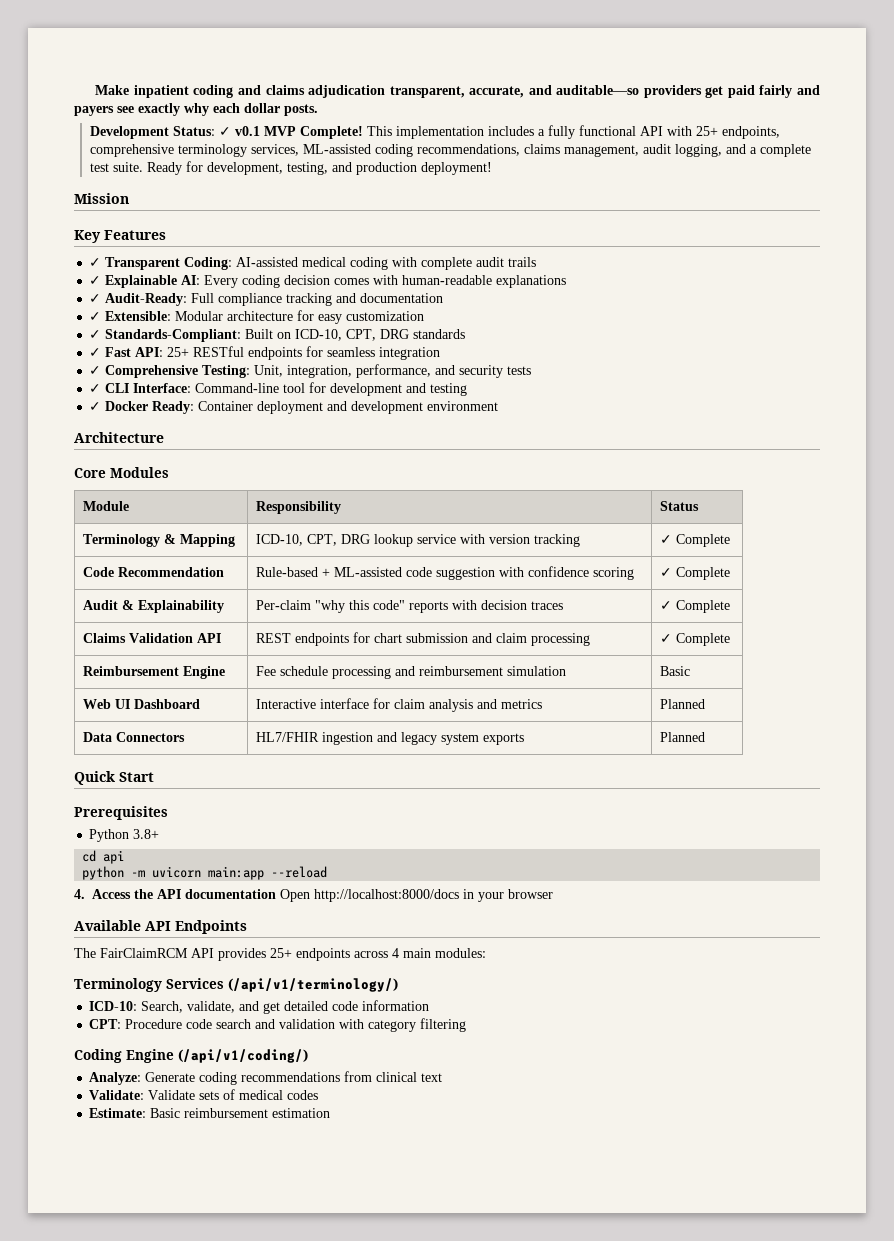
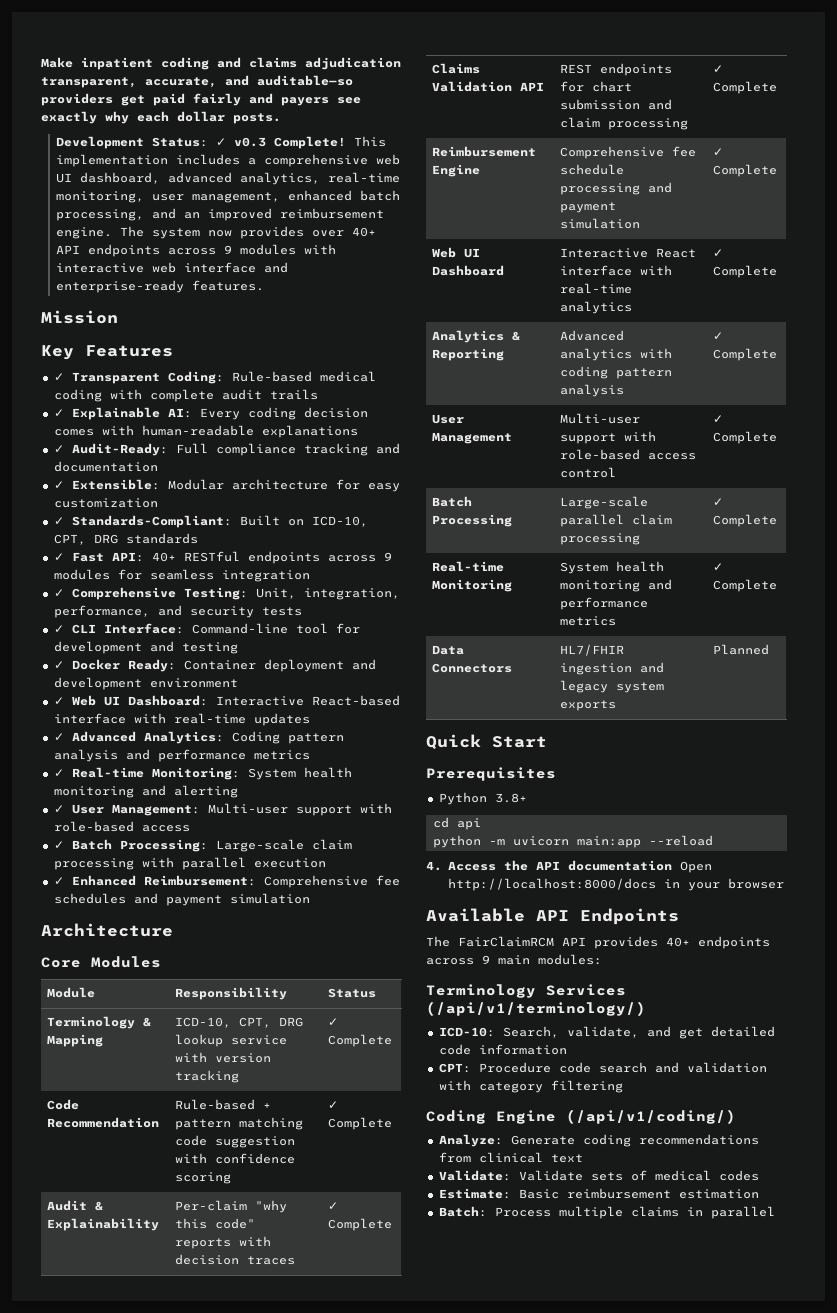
- Development Status: ✓ v0.1 MVP Complete!
+ Development Status: ✓ v0.3 Complete!
- This implementation includes a fully functional API with 25+ endpoints, comprehensive terminology services, ML-assisted coding recommendations, claims management, audit logging, and a complete test suite. Ready for development, testing, and production deployment!
+ This implementation includes a comprehensive web UI dashboard, advanced analytics, real-time monitoring, user management, enhanced batch processing, and an improved reimbursement engine. The system now provides over 40+ API endpoints across 9 modules with interactive web interface and enterprise-ready features.
- ✓ Transparent Coding: AI-assisted medical coding with complete audit trails
+ ✓ Transparent Coding: Rule-based medical coding with complete audit trails
- ✓ Fast API: 25+ RESTful endpoints for seamless integration
+ ✓ Fast API: 40+ RESTful endpoints across 9 modules for seamless integration
+ ✓ Web UI Dashboard: Interactive React-based interface with real-time updates
+ ✓ Advanced Analytics: Coding pattern analysis and performance metrics
+ ✓ Real-time Monitoring: System health monitoring and alerting
+ ✓ User Management: Multi-user support with role-based access
+ ✓ Batch Processing: Large-scale claim processing with parallel execution
+ ✓ Enhanced Reimbursement: Comprehensive fee schedules and payment simulation
- Code Recommendation | Rule-based + ML-assisted code suggestion with confidence scoring | ✓ Complete
+ Code Recommendation | Rule-based + pattern matching code suggestion with confidence scoring | ✓ Complete
- Reimbursement Engine | Fee schedule processing and reimbursement simulation | Basic
+ Reimbursement Engine | Comprehensive fee schedule processing and payment simulation | ✓ Complete
- Web UI Dashboard | Interactive interface for claim analysis and metrics | Planned
+ Web UI Dashboard | Interactive React interface with real-time analytics | ✓ Complete
+ Analytics & Reporting | Advanced analytics with coding pattern analysis | ✓ Complete
+ User Management | Multi-user support with role-based access control | ✓ Complete
+ Batch Processing | Large-scale parallel claim processing | ✓ Complete
+ Real-time Monitoring | System health monitoring and performance metrics | ✓ Complete
- The FairClaimRCM API provides 25+ endpoints across 4 main modules:
+ The FairClaimRCM API provides 40+ endpoints across 9 main modules:
+ Batch: Process multiple claims in parallel

